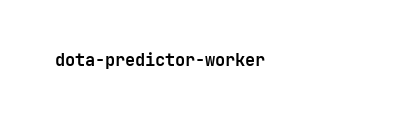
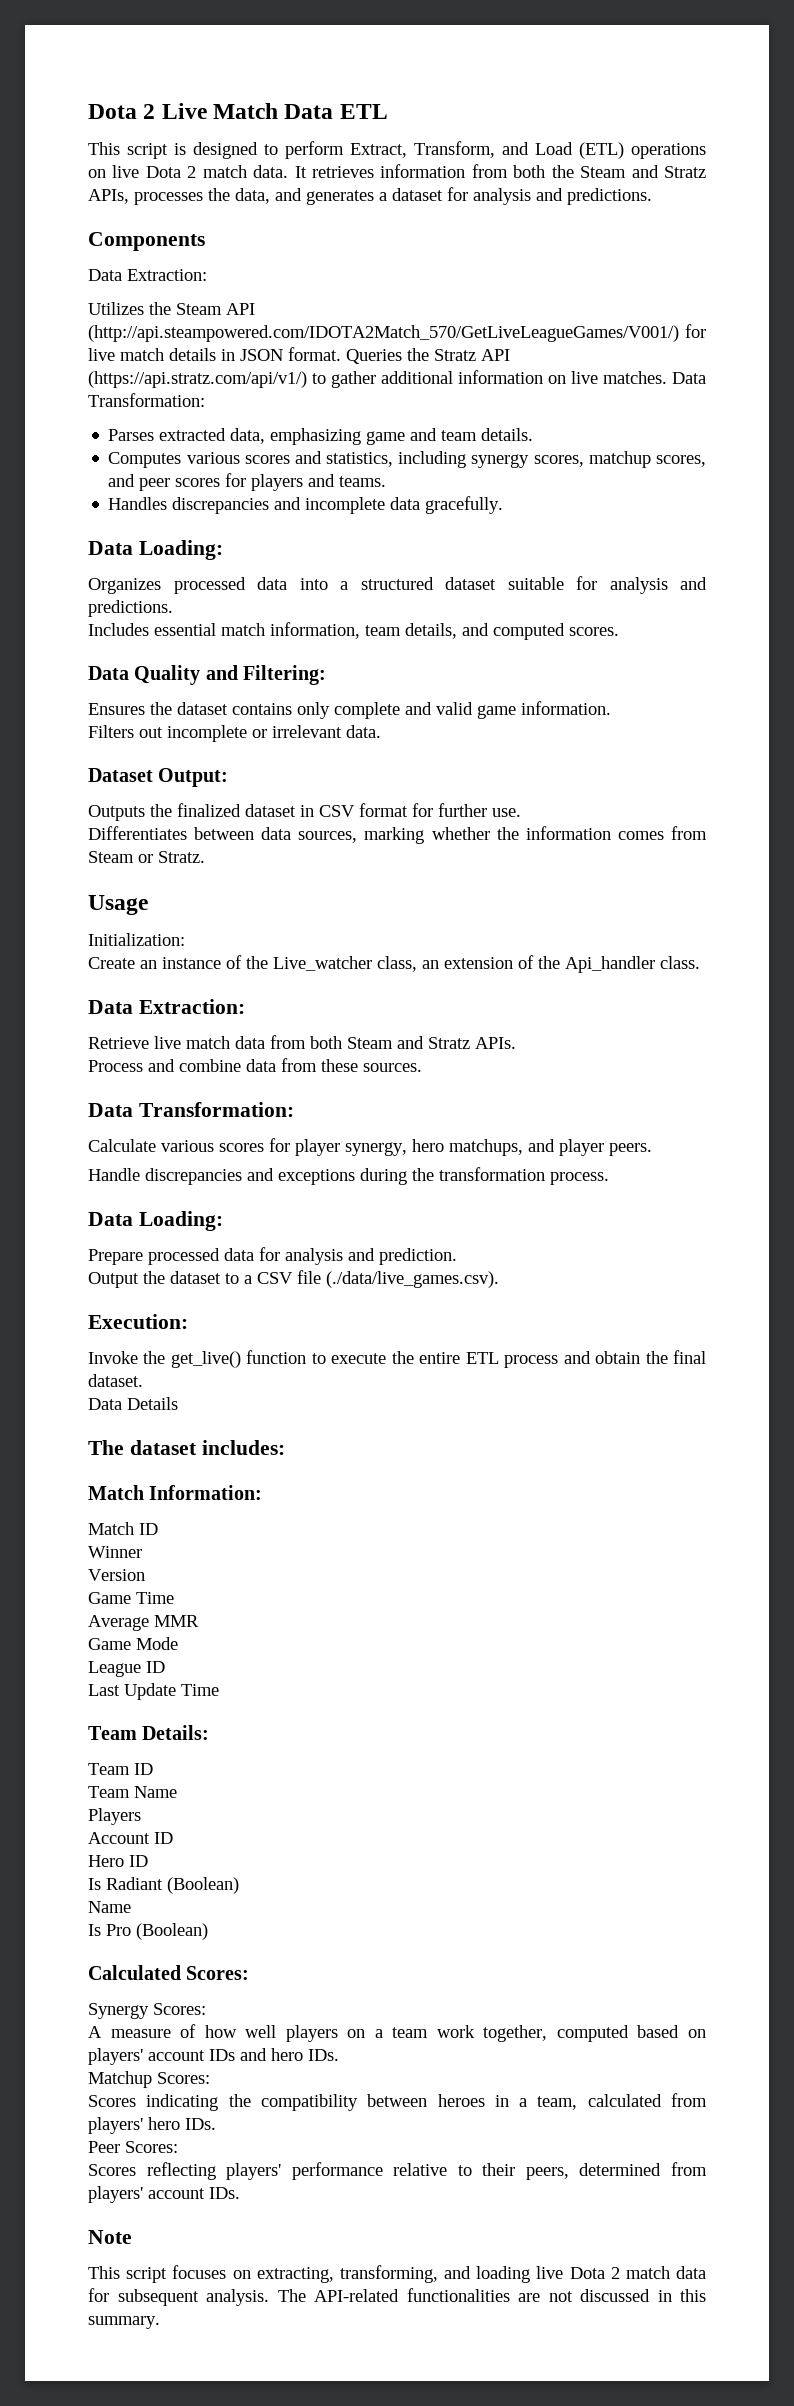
- dota-predictor-worker
+ Dota 2 Live Match Data ETL
+ This script is designed to perform Extract, Transform, and Load (ETL) operations on live Dota 2 match data. It retrieves information from both the Steam and Stratz APIs, processes the data, and generates a dataset for analysis and predictions.
+ Components
+ Data Extraction:
+ Utilizes the Steam API (http://api.steampowered.com/IDOTA2Match_570/GetLiveLeagueGames/V001/) for live match details in JSON format. Queries the Stratz API (https://api.stratz.com/api/v1/) to gather additional information on live matches. Data Transformation:
+ Parses extracted data, emphasizing game and team details.
+ Computes various scores and statistics, including synergy scores, matchup scores, and peer scores for players and teams.
+ Handles discrepancies and incomplete data gracefully.
+ Data Loading:
+ Organizes processed data into a structured dataset suitable for analysis and predictions.
+ Includes essential match information, team details, and computed scores.
+ Data Quality and Filtering:
+ Ensures the dataset contains only complete and valid game information.
+ Filters out incomplete or irrelevant data.
+ Dataset Output:
+ Outputs the finalized dataset in CSV format for further use.
+ Differentiates between data sources, marking whether the information comes from Steam or Stratz.
+ Usage
+ Initialization:
+ Create an instance of the Live_watcher class, an extension of the Api_handler class.
+ Data Extraction:
+ Retrieve live match data from both Steam and Stratz APIs.
+ Process and combine data from these sources.
+ Data Transformation:
+ Calculate various scores for player synergy, hero matchups, and player peers.
+ Handle discrepancies and exceptions during the transformation process.
+ Data Loading:
+ Prepare processed data for analysis and prediction.
+ Output the dataset to a CSV file (./data/live_games.csv).
+ Execution:
+ Invoke the get_live() function to execute the entire ETL process and obtain the final dataset.
+ Data Details
+ The dataset includes:
+ Match Information:
+ Match ID
+ Winner
+ Version
+ Game Time
+ Average MMR
+ Game Mode
+ League ID
+ Last Update Time
+ Team Details:
+ Team ID
+ Team Name
+ Players
+ Account ID
+ Hero ID
+ Is Radiant (Boolean)
+ Name
+ Is Pro (Boolean)
+ Calculated Scores:
+ Synergy Scores:
+ A measure of how well players on a team work together, computed based on players' account IDs and hero IDs.
+ Matchup Scores:
+ Scores indicating the compatibility between heroes in a team, calculated from players' hero IDs.
+ Peer Scores:
+ Scores reflecting players' performance relative to their peers, determined from players' account IDs.
+ Note
+ This script focuses on extracting, transforming, and loading live Dota 2 match data for subsequent analysis. The API-related functionalities are not discussed in this summary.

